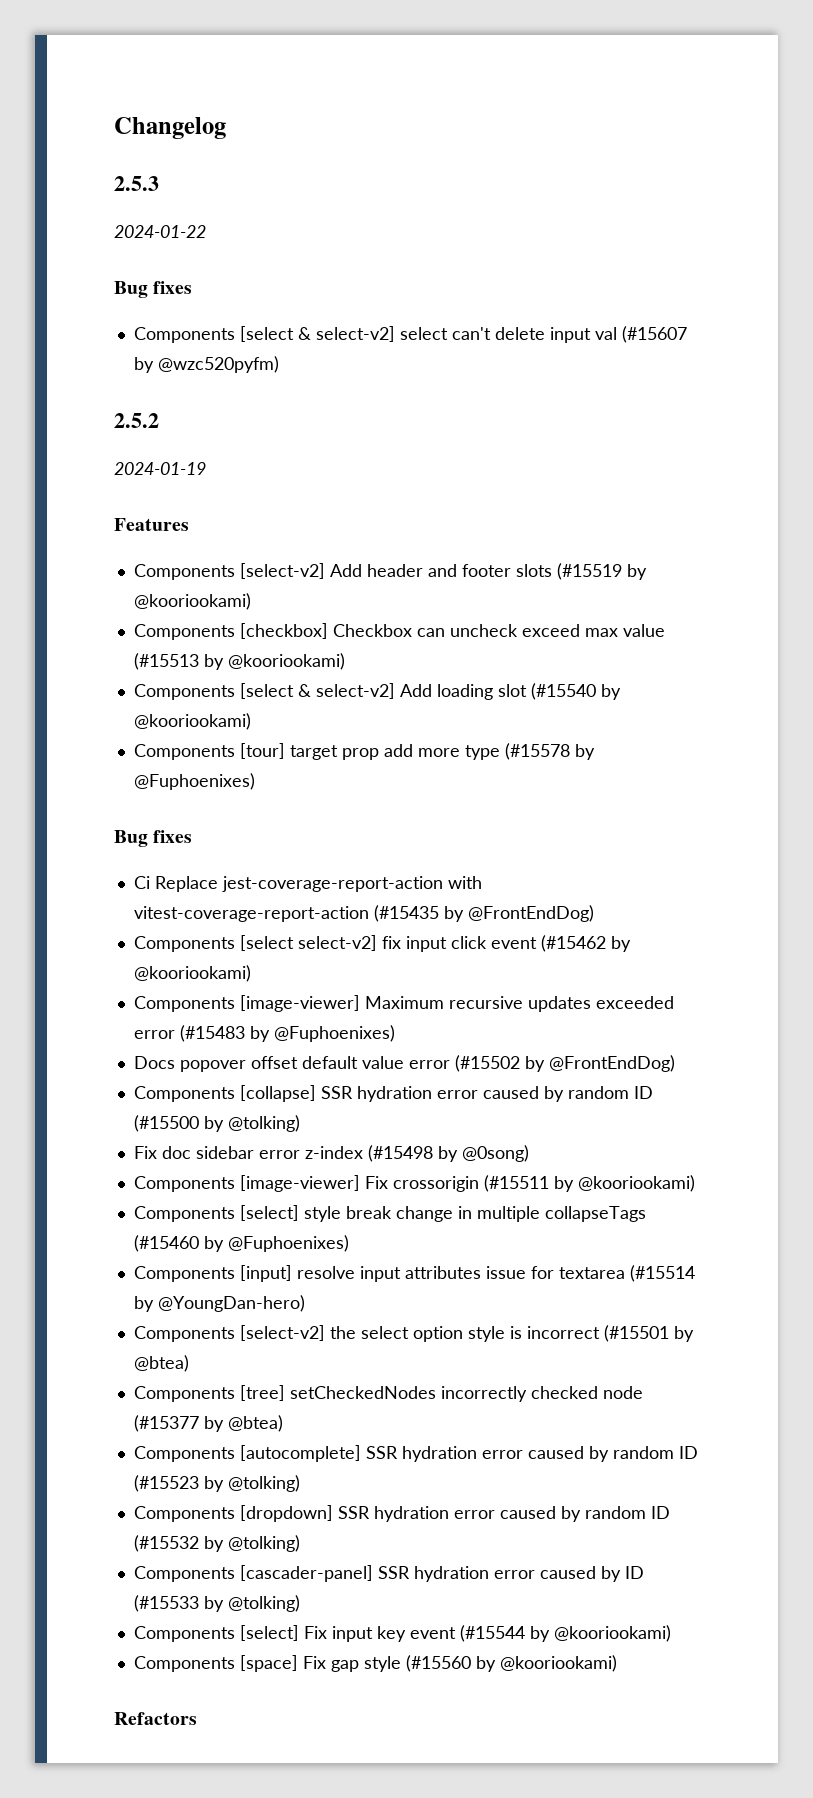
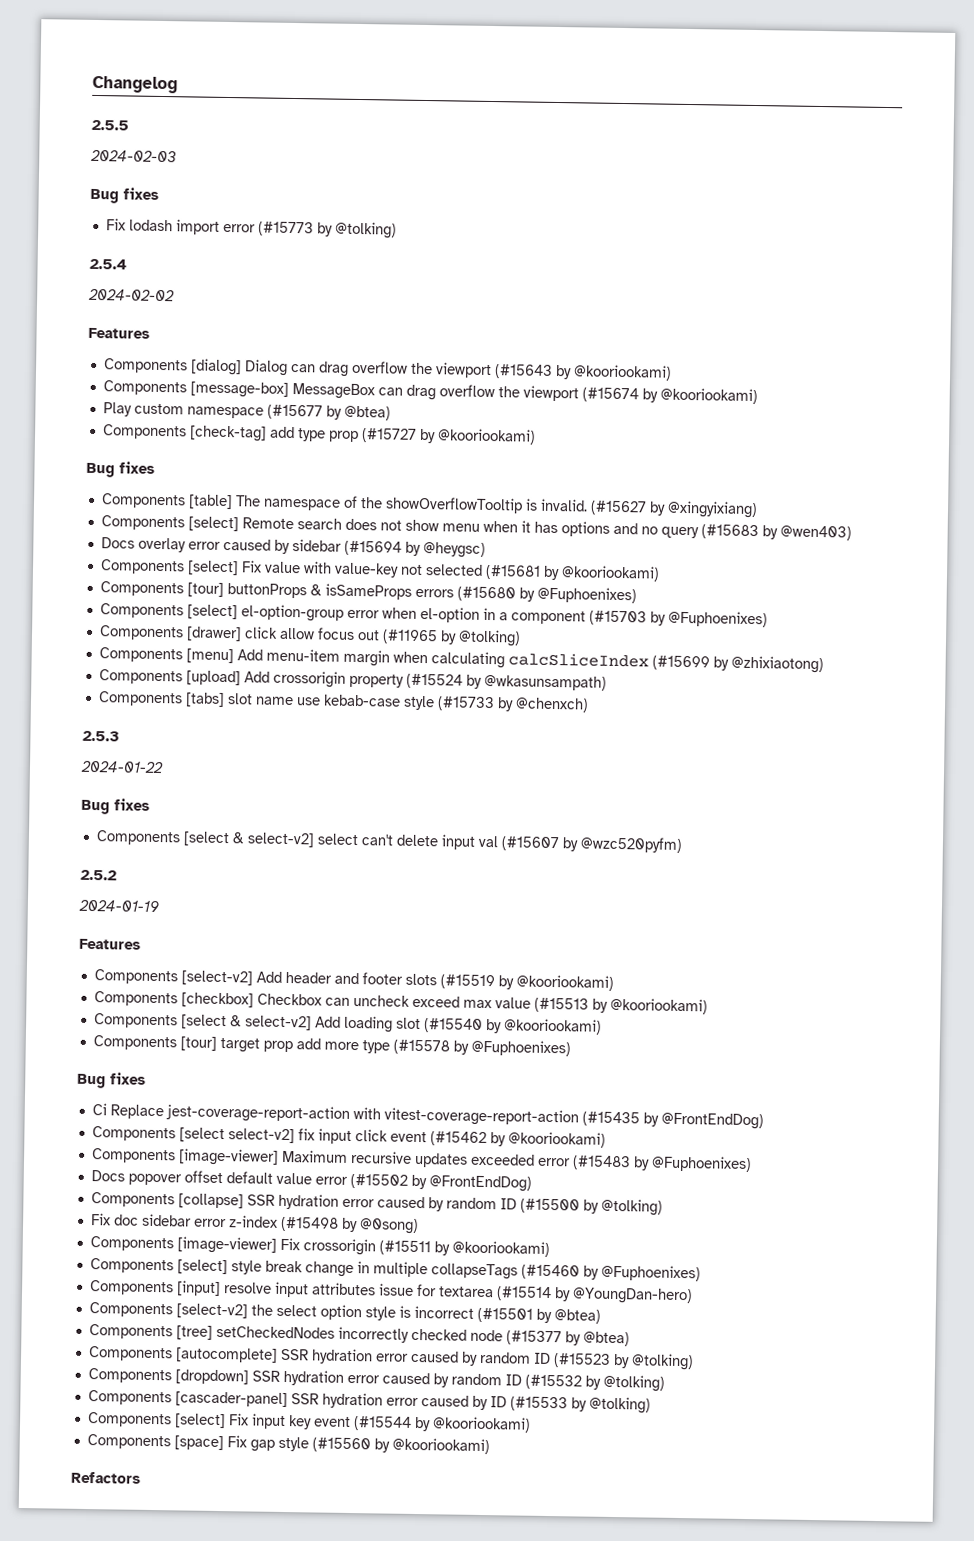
+ 2.5.5
+ 2024-02-03
+ Bug fixes
+ Fix lodash import error (#15773 by @tolking)
+ 2.5.4
+ 2024-02-02
+ Features
+ Components [dialog] Dialog can drag overflow the viewport (#15643 by @kooriookami)
+ Components [message-box] MessageBox can drag overflow the viewport (#15674 by @kooriookami)
+ Play custom namespace (#15677 by @btea)
+ Components [check-tag] add type prop (#15727 by @kooriookami)
+ Bug fixes
+ Components [table] The namespace of the showOverflowTooltip is invalid. (#15627 by @xingyixiang)
+ Components [select] Remote search does not show menu when it has options and no query (#15683 by @wen403)
+ Docs overlay error caused by sidebar (#15694 by @heygsc)
+ Components [select] Fix value with value-key not selected (#15681 by @kooriookami)
+ Components [tour] buttonProps & isSameProps errors (#15680 by @Fuphoenixes)
+ Components [select] el-option-group error when el-option in a component (#15703 by @Fuphoenixes)
+ Components [drawer] click allow focus out (#11965 by @tolking)
+ Components [menu] Add menu-item margin when calculating calcSliceIndex (#15699 by @zhixiaotong)
+ Components [upload] Add crossorigin property (#15524 by @wkasunsampath)
+ Components [tabs] slot name use kebab-case style (#15733 by @chenxch)

